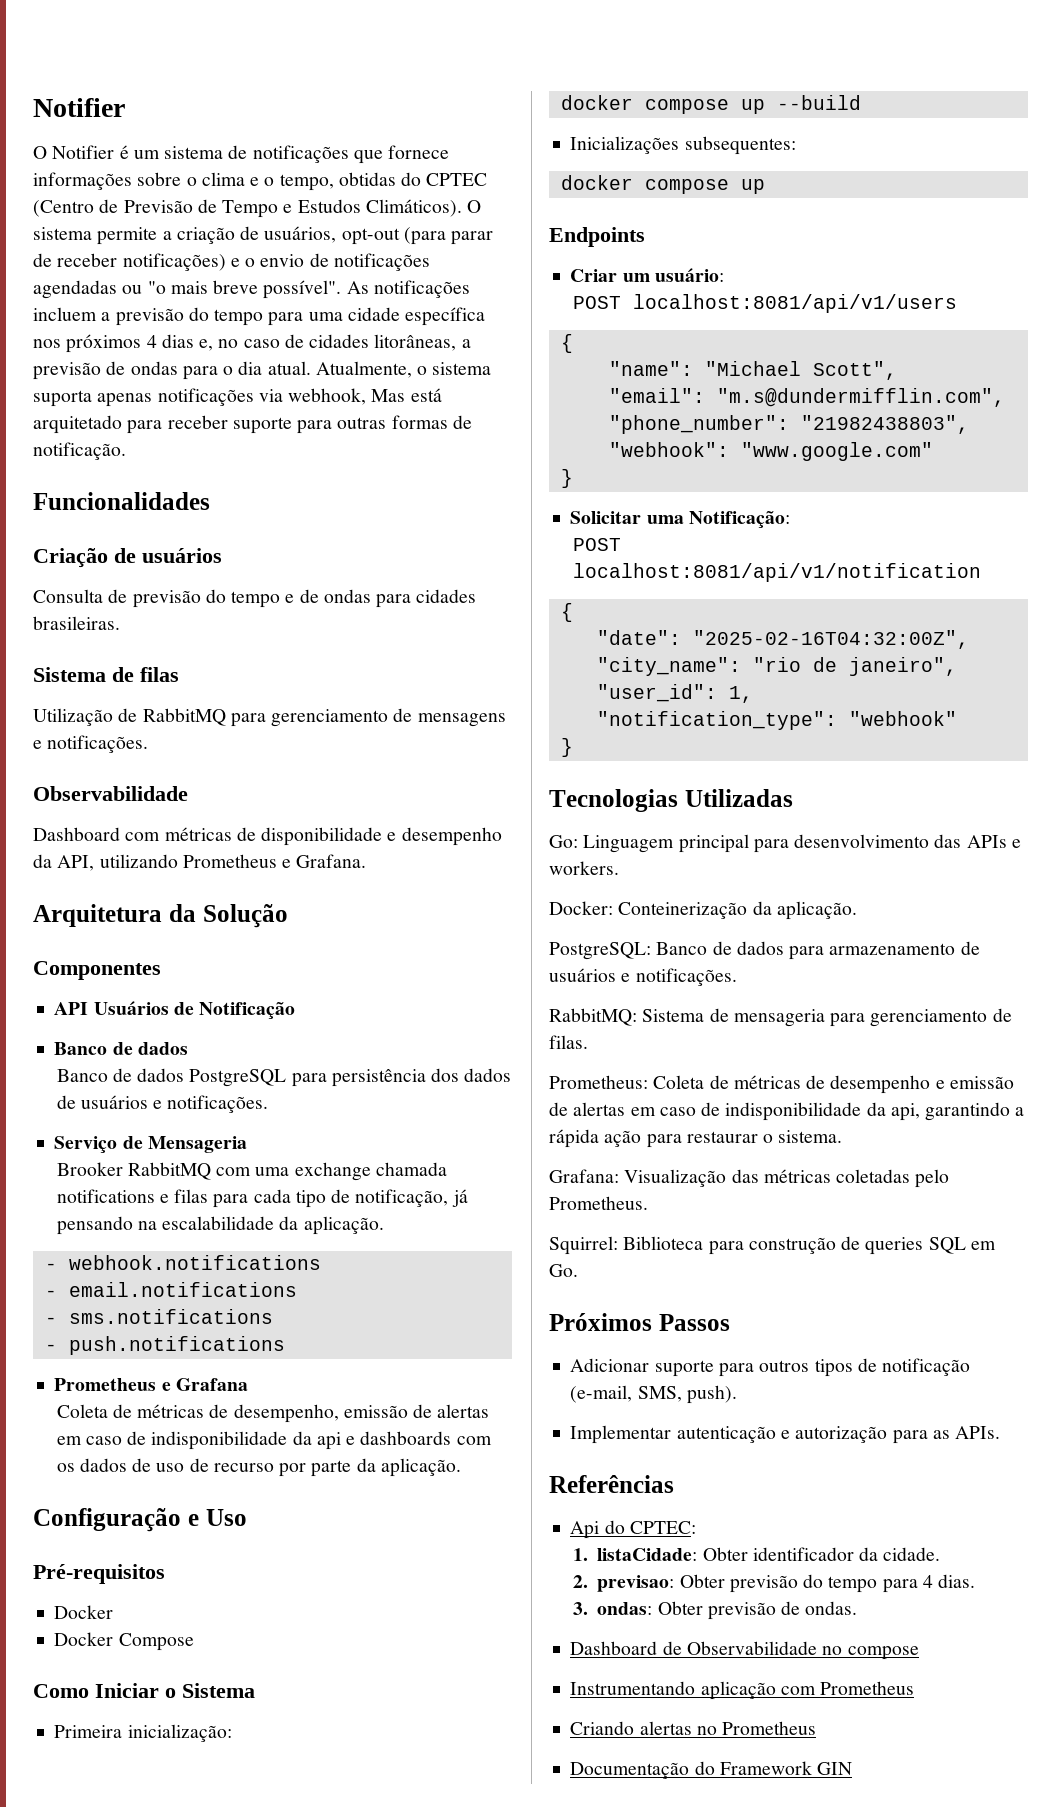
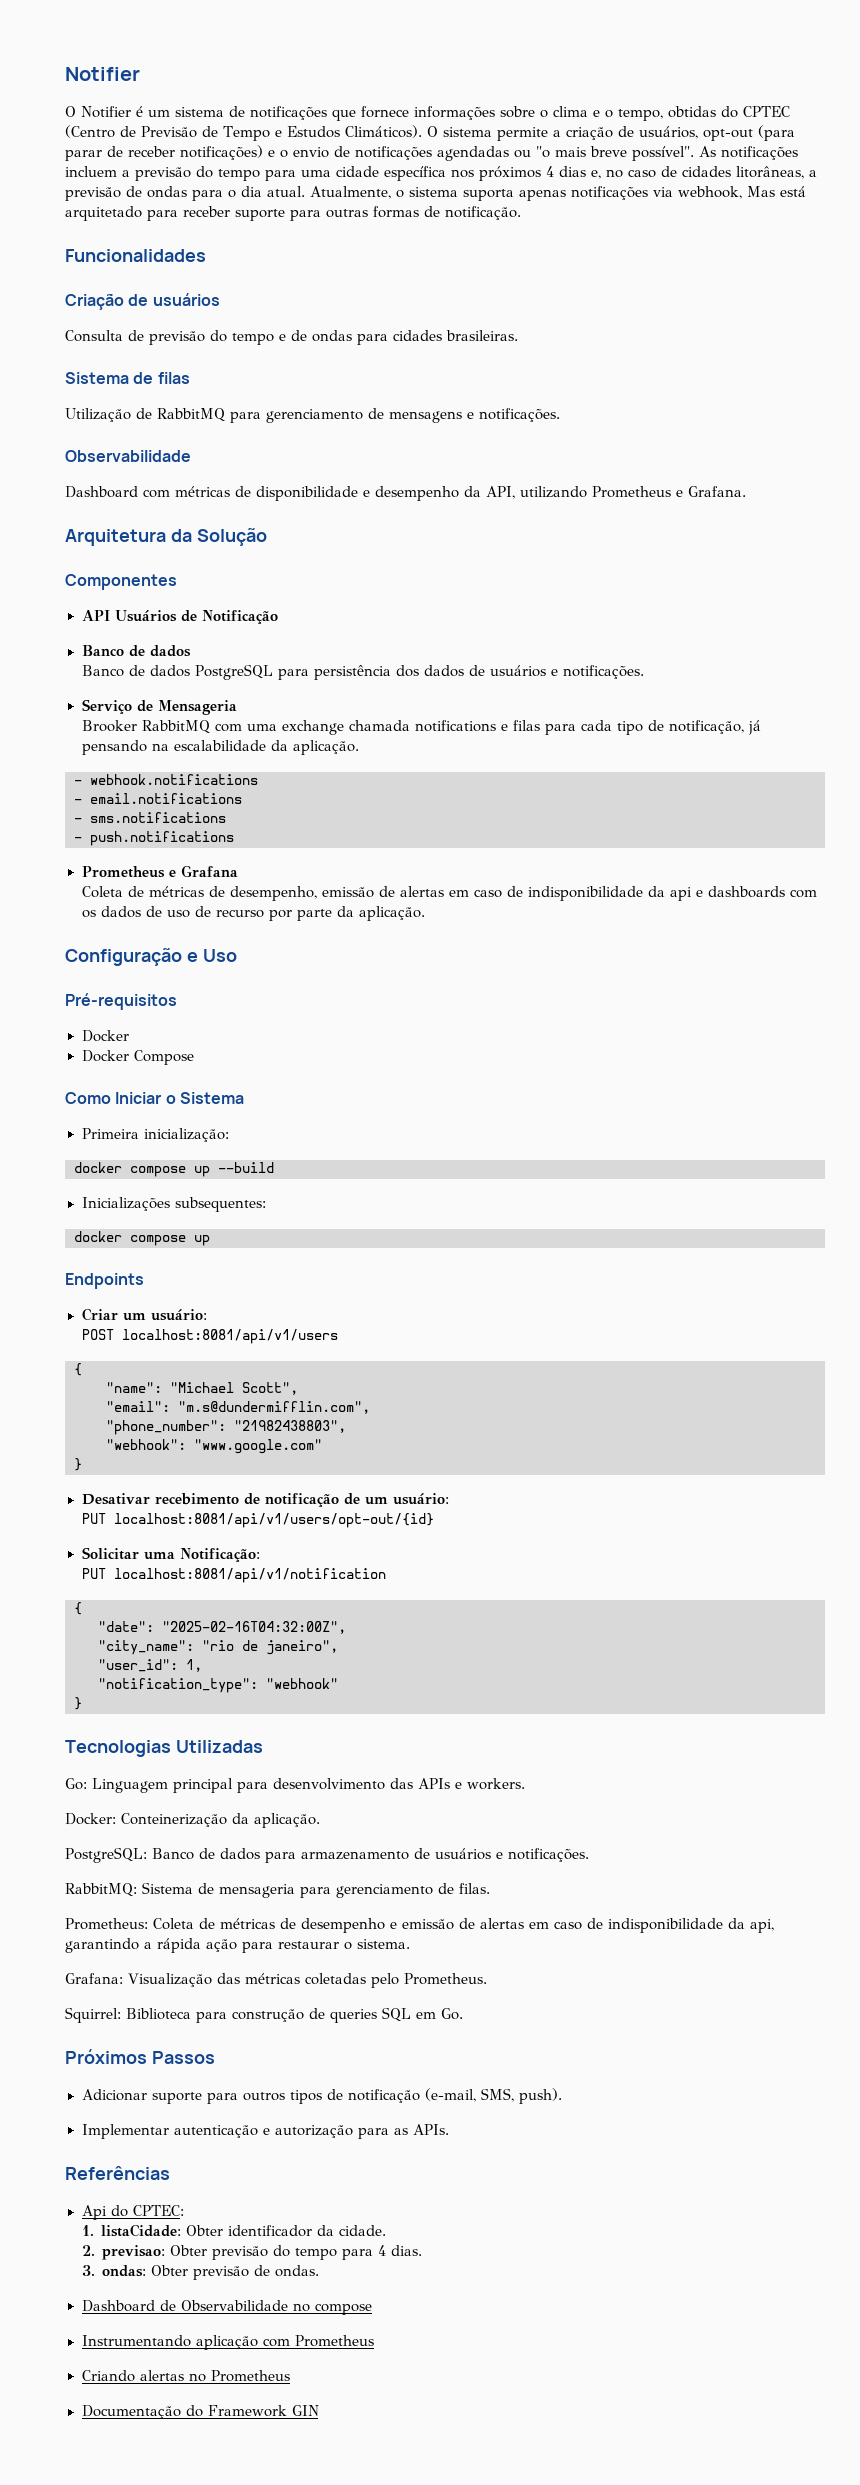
+ Desativar recebimento de notificação de um usuário:
+ PUT localhost:8081/api/v1/users/opt-out/{id}
- POST localhost:8081/api/v1/notification
+ PUT localhost:8081/api/v1/notification

